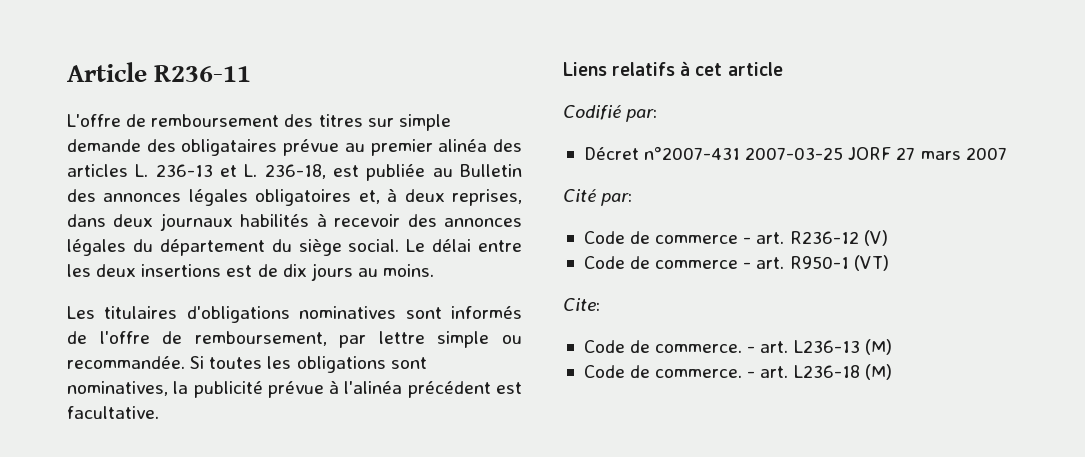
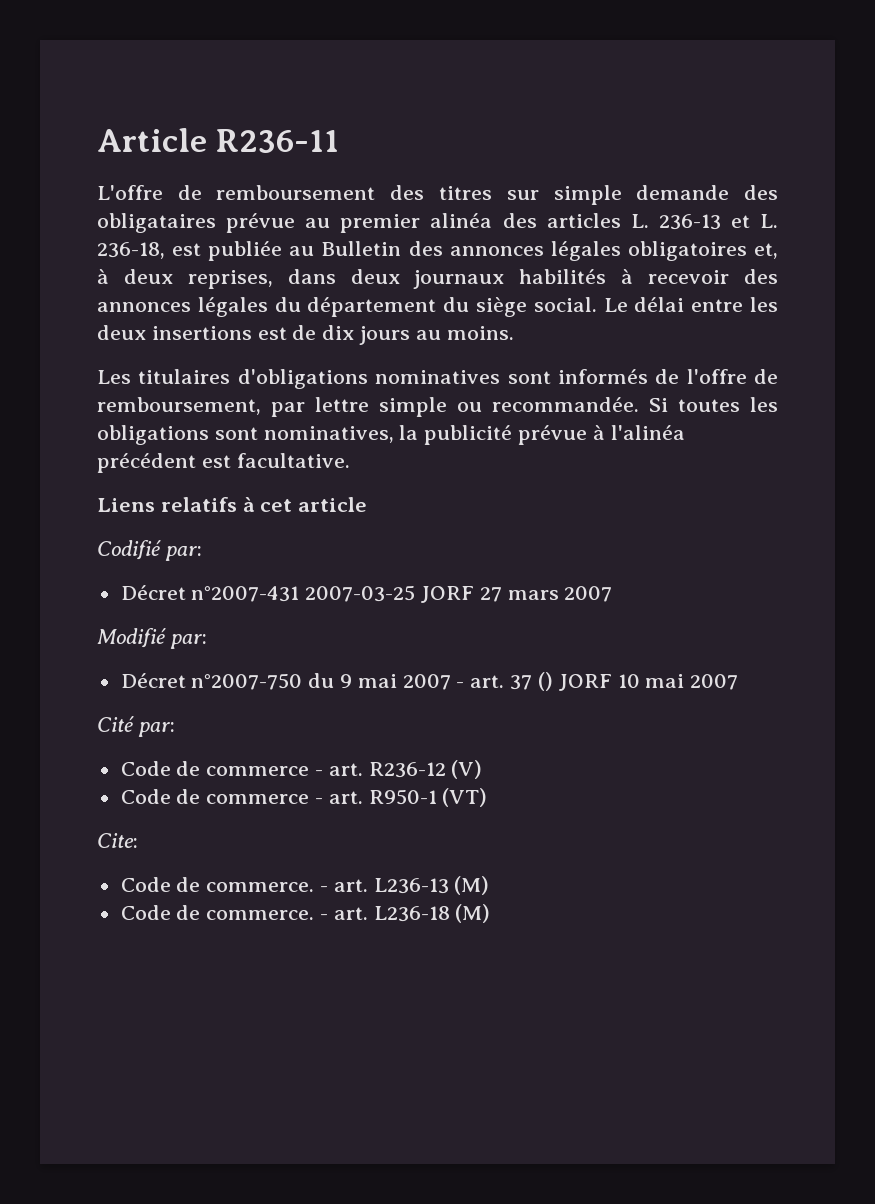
+ Modifié par:
+ Décret n°2007-750 du 9 mai 2007 - art. 37 () JORF 10 mai 2007

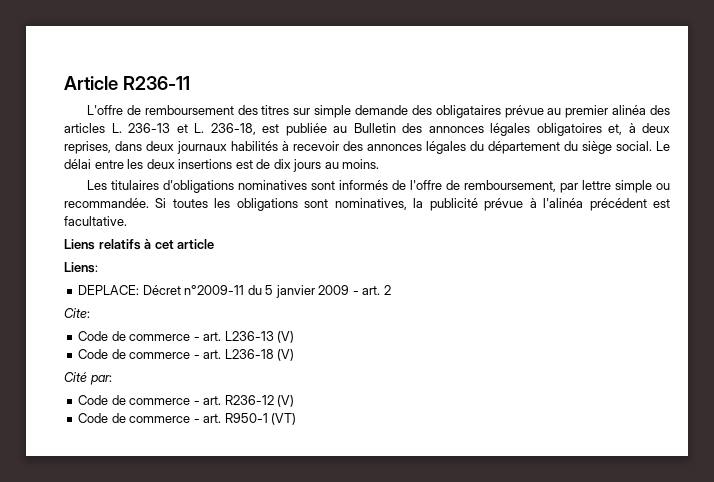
- Codifié par:
- Décret n°2007-431 2007-03-25 JORF 27 mars 2007
- Modifié par:
- Décret n°2007-750 du 9 mai 2007 - art. 37 () JORF 10 mai 2007
+ Liens:
+ DEPLACE: Décret n°2009-11 du 5 janvier 2009 - art. 2
+ Cite:
+ Code de commerce - art. L236-13 (V)
+ Code de commerce - art. L236-18 (V)
- Cite:
- Code de commerce. - art. L236-13 (M)
- Code de commerce. - art. L236-18 (M)

